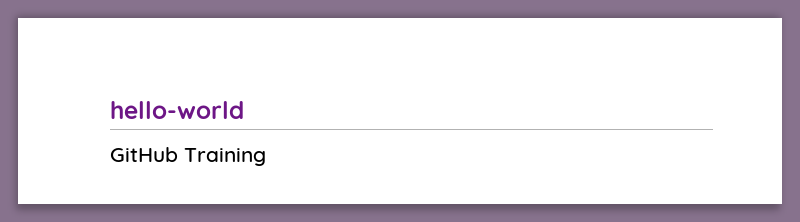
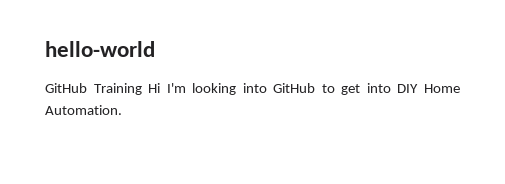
- GitHub Training
+ GitHub Training Hi I'm looking into GitHub to get into DIY Home Automation.

